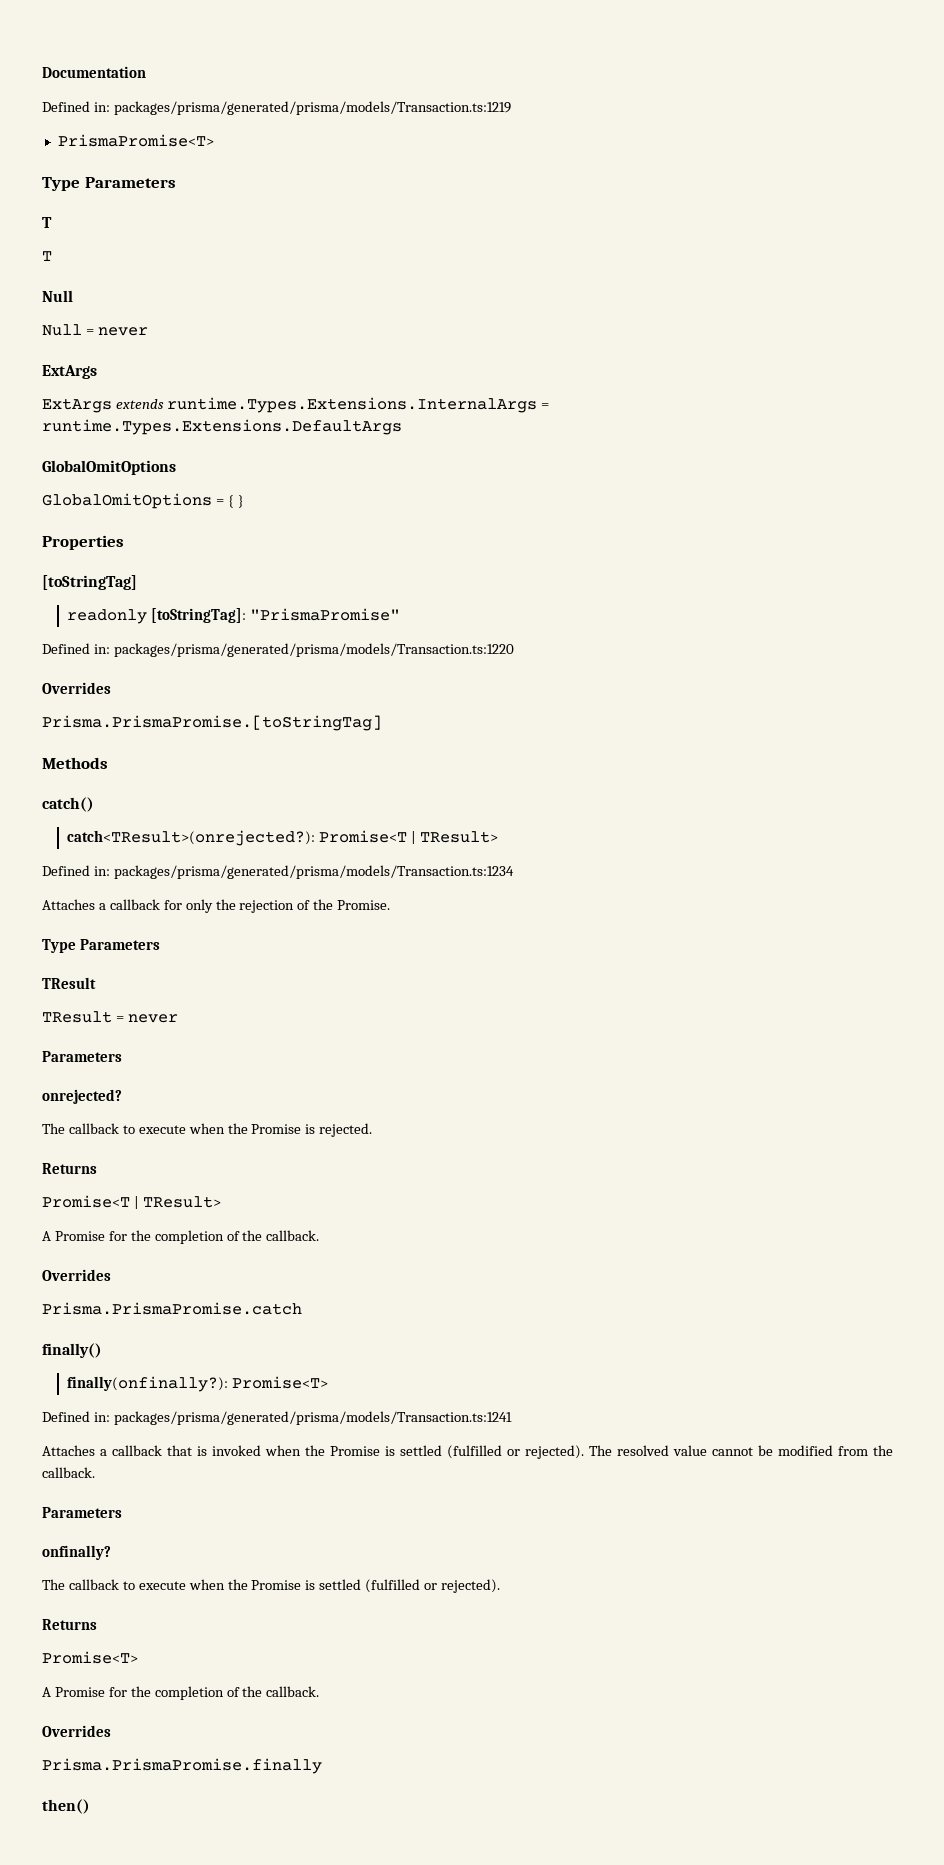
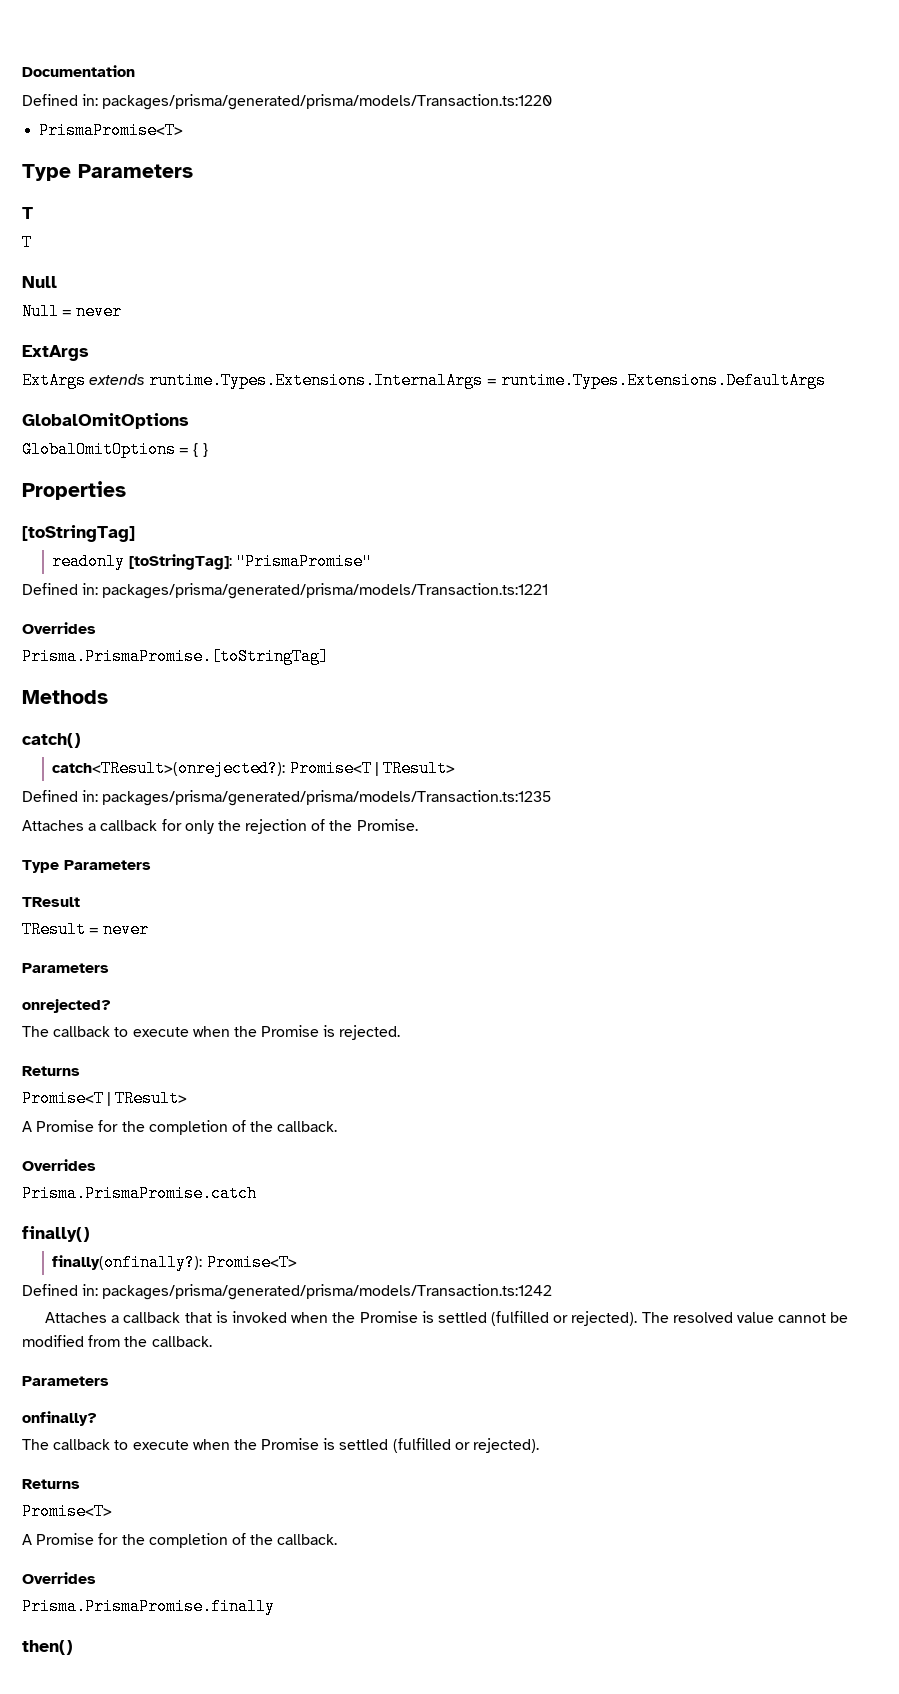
- Defined in: packages/prisma/generated/prisma/models/Transaction.ts:1219
+ Defined in: packages/prisma/generated/prisma/models/Transaction.ts:1220
- Defined in: packages/prisma/generated/prisma/models/Transaction.ts:1220
+ Defined in: packages/prisma/generated/prisma/models/Transaction.ts:1221
- Defined in: packages/prisma/generated/prisma/models/Transaction.ts:1234
+ Defined in: packages/prisma/generated/prisma/models/Transaction.ts:1235
- Defined in: packages/prisma/generated/prisma/models/Transaction.ts:1241
+ Defined in: packages/prisma/generated/prisma/models/Transaction.ts:1242

